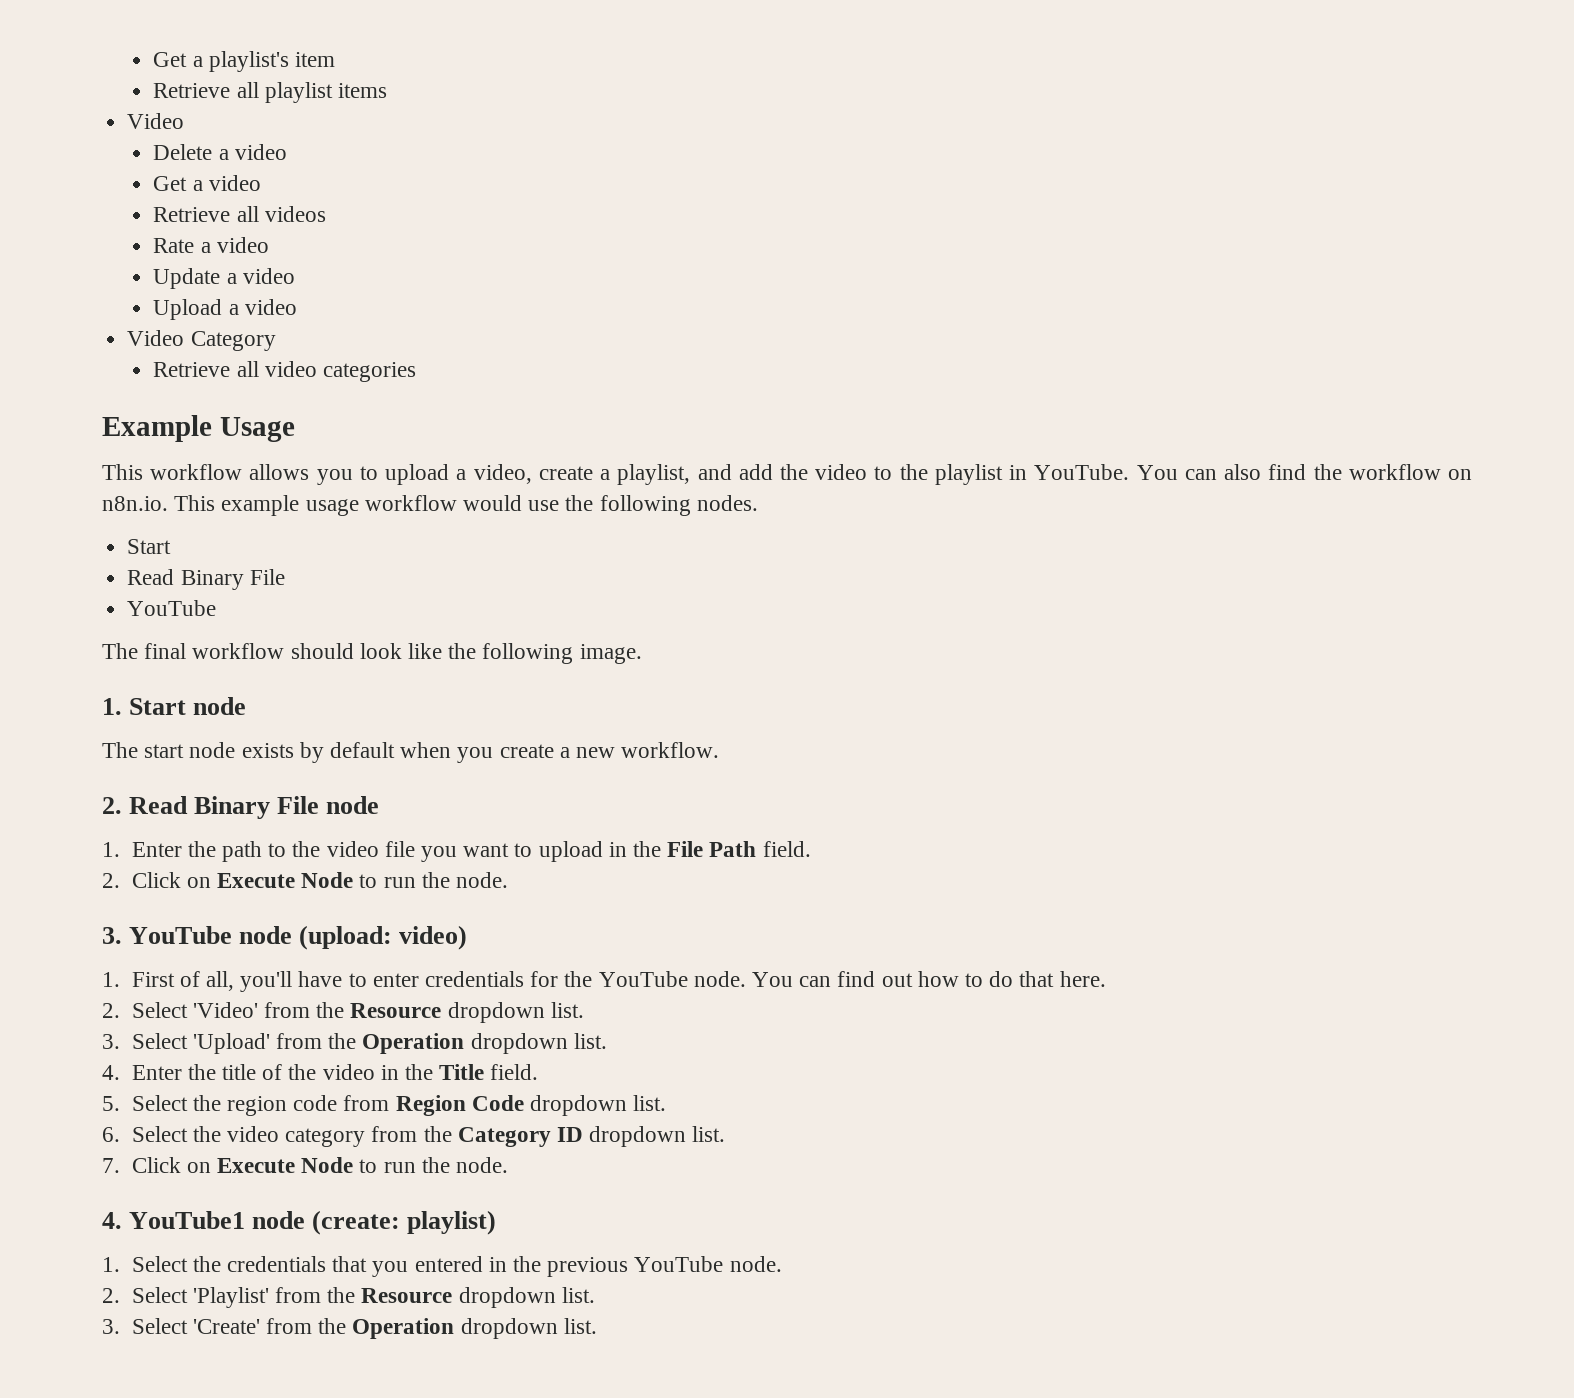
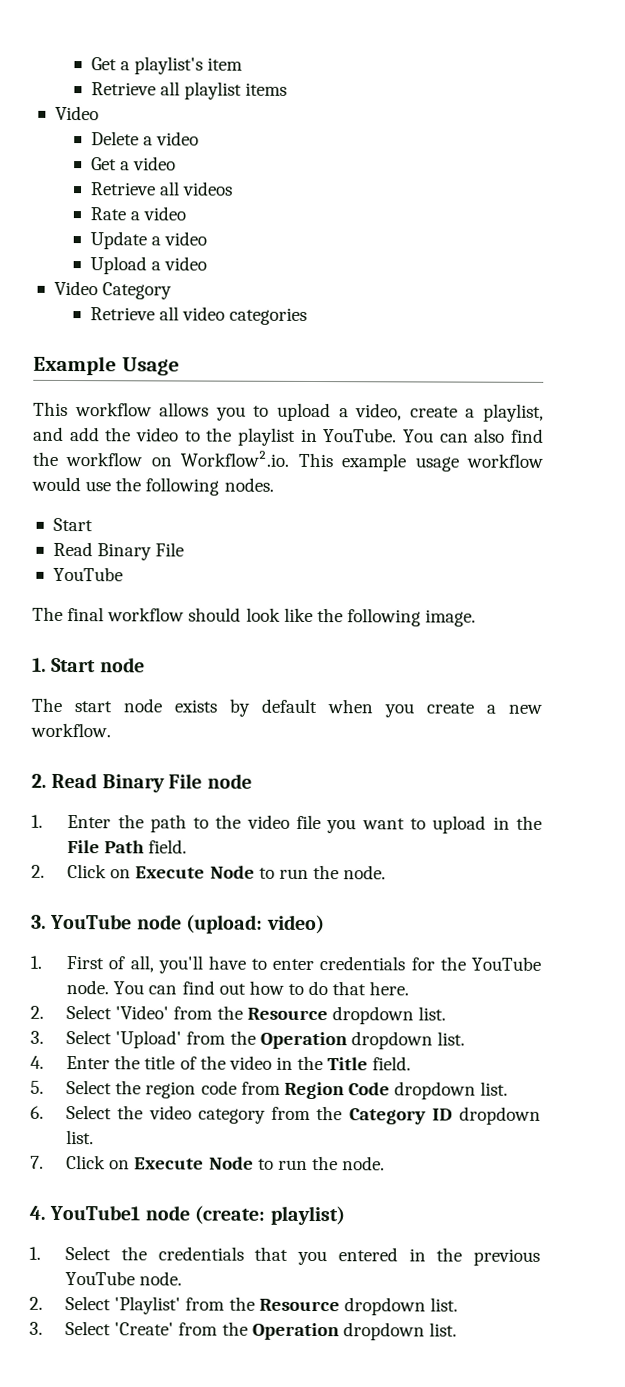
- You can also find the workflow on n8n.io. This example usage workflow would use the following nodes.
+ You can also find the workflow on Workflow².io. This example usage workflow would use the following nodes.

